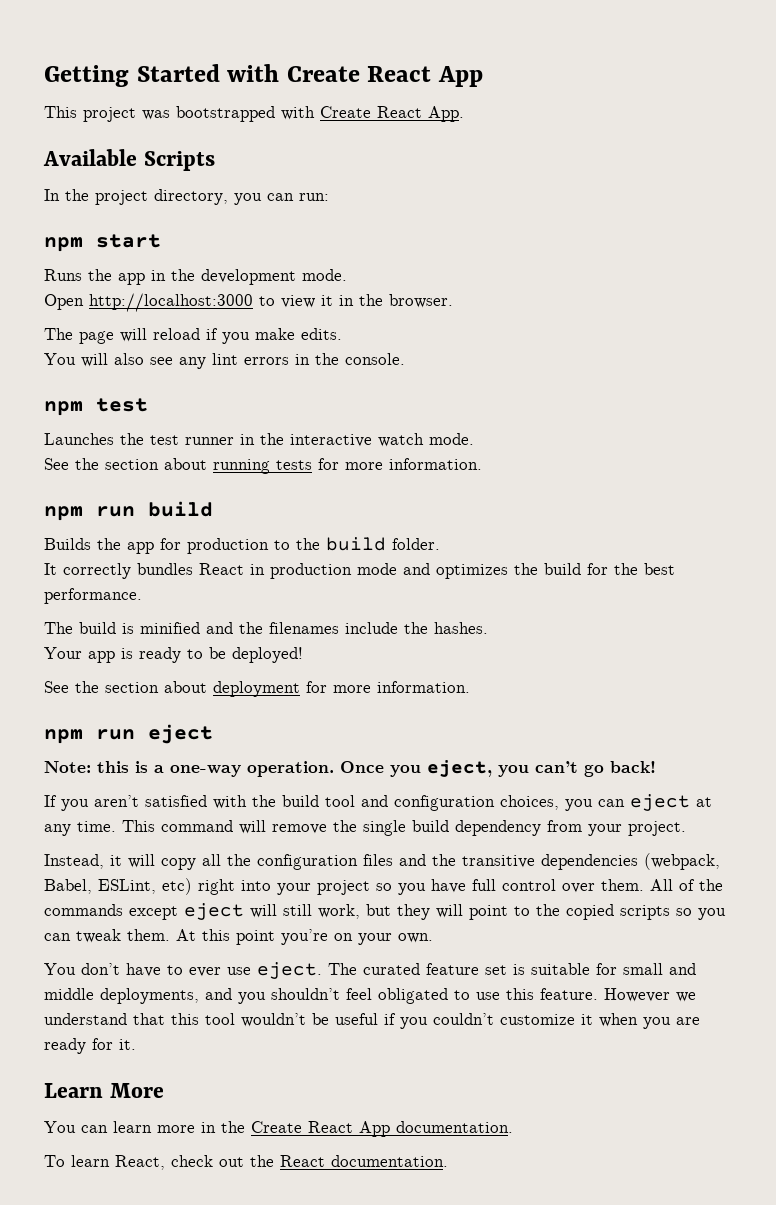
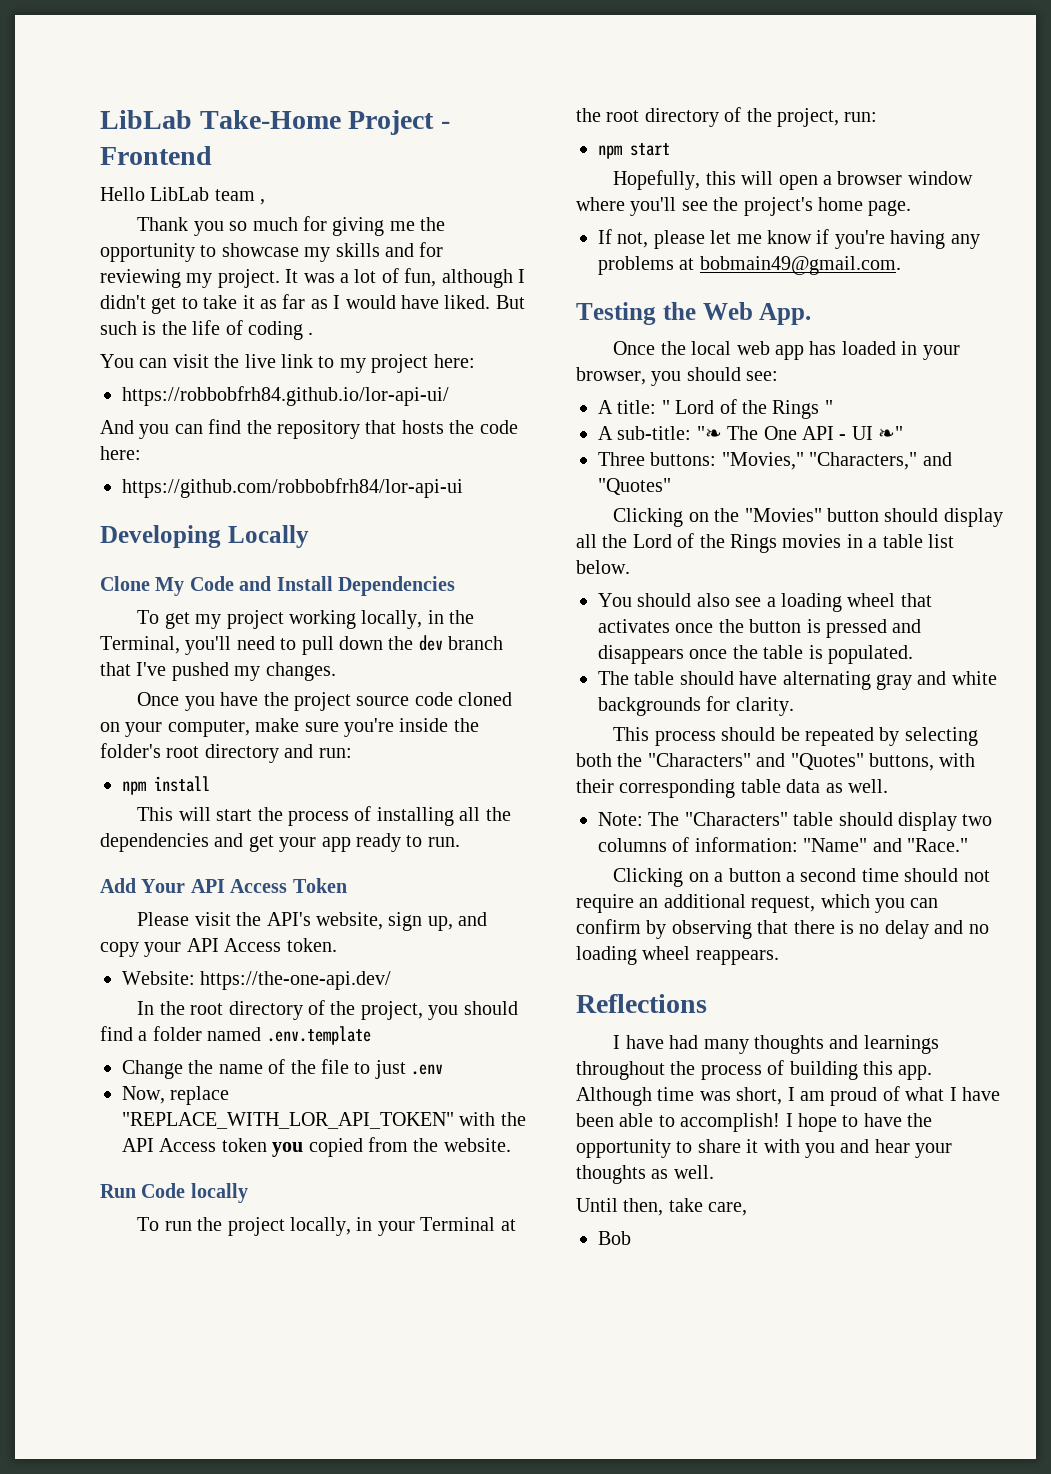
- Getting Started with Create React App
- This project was bootstrapped with Create React App.
- Available Scripts
- In the project directory, you can run:
+ LibLab Take-Home Project - Frontend
+ Hello LibLab team ,
+ Thank you so much for giving me the opportunity to showcase my skills and for reviewing my project. It was a lot of fun, although I didn't get to take it as far as I would have liked. But such is the life of coding .
+ You can visit the live link to my project here:
+ https://robbobfrh84.github.io/lor-api-ui/
+ And you can find the repository that hosts the code here:
+ https://github.com/robbobfrh84/lor-api-ui
+ Developing Locally
+ Clone My Code and Install Dependencies
+ To get my project working locally, in the Terminal, you'll need to pull down the dev branch that I've pushed my changes.
+ Once you have the project source code cloned on your computer, make sure you're inside the folder's root directory and run:
+ npm install
+ This will start the process of installing all the dependencies and get your app ready to run.
+ Add Your API Access Token
+ Please visit the API's website, sign up, and copy your API Access token.
+ Website: https://the-one-api.dev/
+ In the root directory of the project, you should find a folder named .env.template
+ Change the name of the file to just .env
+ Now, replace "REPLACE_WITH_LOR_API_TOKEN" with the API Access token you copied from the website.
+ Run Code locally
+ To run the project locally, in your Terminal at the root directory of the project, run:
  npm start
- Runs the app in the development mode.
- Open http://localhost:3000 to view it in the browser.
- The page will reload if you make edits.
- You will also see any lint errors in the console.
- npm test
- Launches the test runner in the interactive watch mode.
- See the section about running tests for more information.
- npm run build
- Builds the app for production to the build folder.
- It correctly bundles React in production mode and optimizes the build for the best performance.
- The build is minified and the filenames include the hashes.
- Your app is ready to be deployed!
- See the section about deployment for more information.
- npm run eject
- Note: this is a one-way operation. Once you eject, you can’t go back!
- If you aren’t satisfied with the build tool and configuration choices, you can eject at any time. This command will remove the single build dependency from your project.
- Instead, it will copy all the configuration files and the transitive dependencies (webpack, Babel, ESLint, etc) right into your project so you have full control over them. All of the commands except eject will still work, but they will point to the copied scripts so you can tweak them. At this point you’re on your own.
- You don’t have to ever use eject. The curated feature set is suitable for small and middle deployments, and you shouldn’t feel obligated to use this feature. However we understand that this tool wouldn’t be useful if you couldn’t customize it when you are ready for it.
- Learn More
- You can learn more in the Create React App documentation.
- To learn React, check out the React documentation.
+ Hopefully, this will open a browser window where you'll see the project's home page.
+ If not, please let me know if you're having any problems at bobmain49@gmail.com.
+ Testing the Web App.
+ Once the local web app has loaded in your browser, you should see:
+ A title: " Lord of the Rings "
+ A sub-title: "❧ The One API - UI ❧"
+ Three buttons: "Movies," "Characters," and "Quotes"
+ Clicking on the "Movies" button should display all the Lord of the Rings movies in a table list below.
+ You should also see a loading wheel that activates once the button is pressed and disappears once the table is populated.
+ The table should have alternating gray and white backgrounds for clarity.
+ This process should be repeated by selecting both the "Characters" and "Quotes" buttons, with their corresponding table data as well.
+ Note: The "Characters" table should display two columns of information: "Name" and "Race."
+ Clicking on a button a second time should not require an additional request, which you can confirm by observing that there is no delay and no loading wheel reappears.
+ Reflections
+ I have had many thoughts and learnings throughout the process of building this app. Although time was short, I am proud of what I have been able to accomplish! I hope to have the opportunity to share it with you and hear your thoughts as well.
+ Until then, take care,
+ Bob

